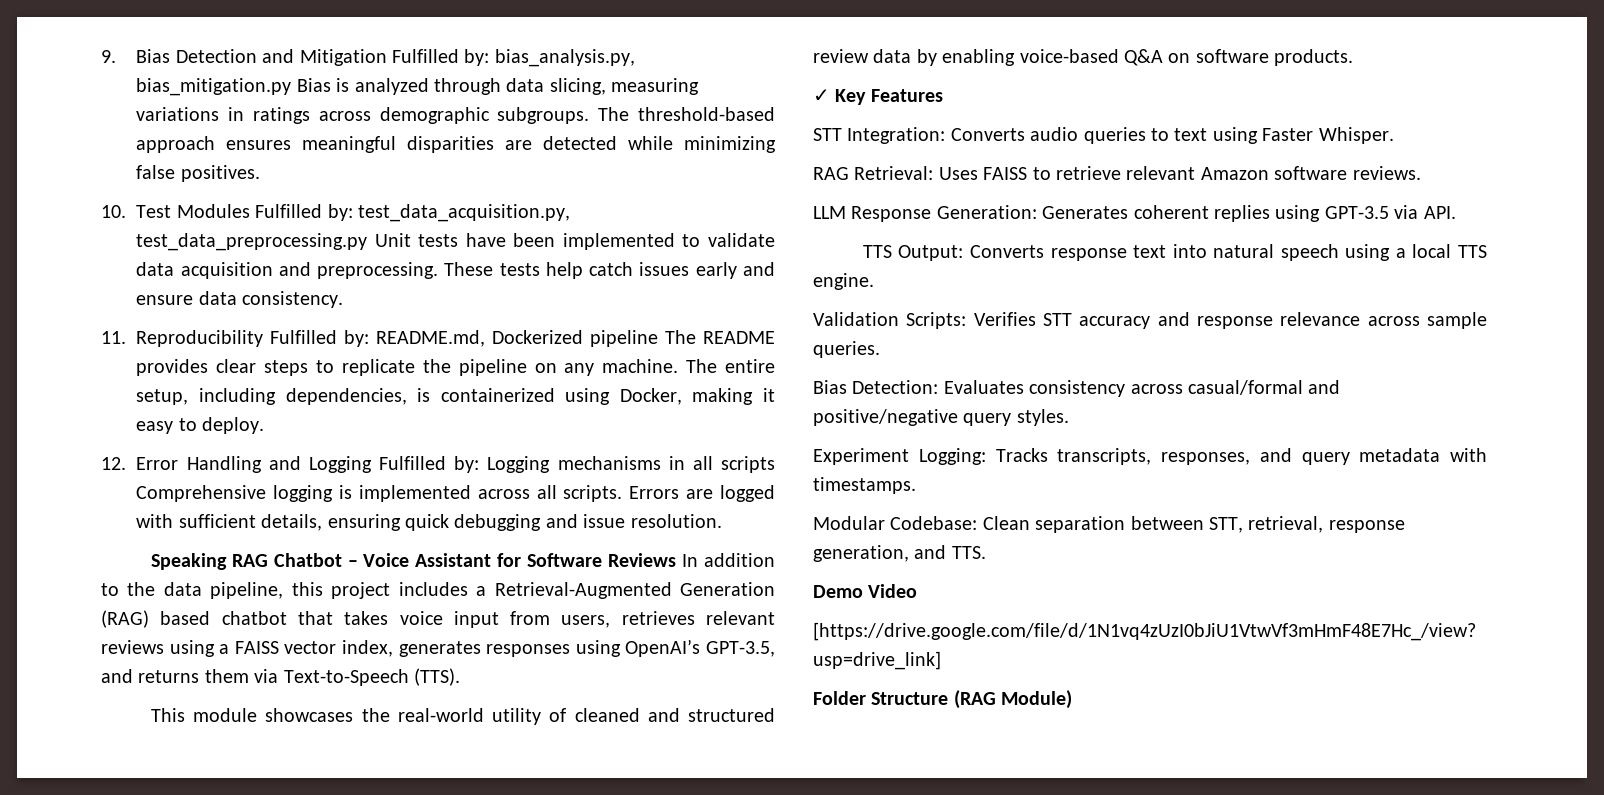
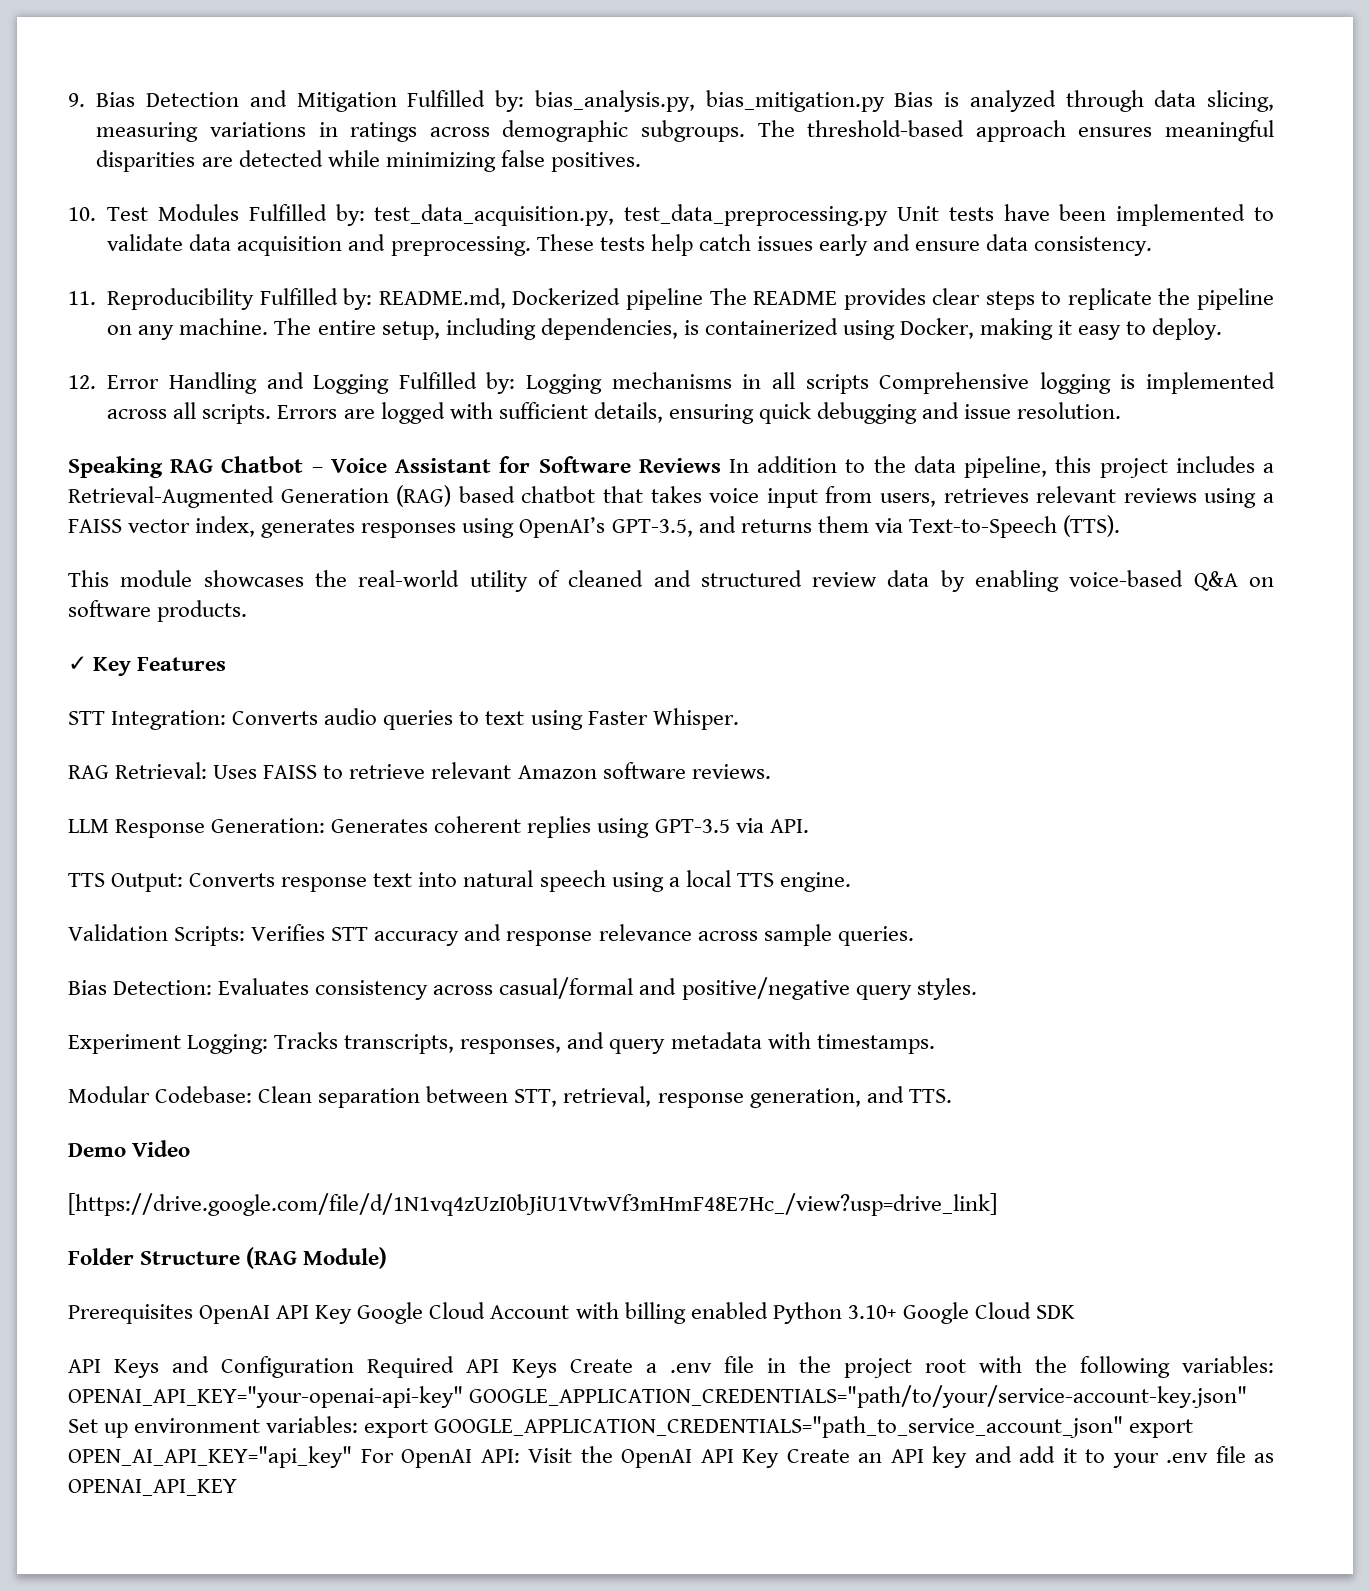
+ Prerequisites OpenAI API Key Google Cloud Account with billing enabled Python 3.10+ Google Cloud SDK
+ API Keys and Configuration Required API Keys Create a .env file in the project root with the following variables: OPENAI_API_KEY="your-openai-api-key" GOOGLE_APPLICATION_CREDENTIALS="path/to/your/service-account-key.json" Set up environment variables: export GOOGLE_APPLICATION_CREDENTIALS="path_to_service_account_json" export OPEN_AI_API_KEY="api_key" For OpenAI API: Visit the OpenAI API Key Create an API key and add it to your .env file as OPENAI_API_KEY

